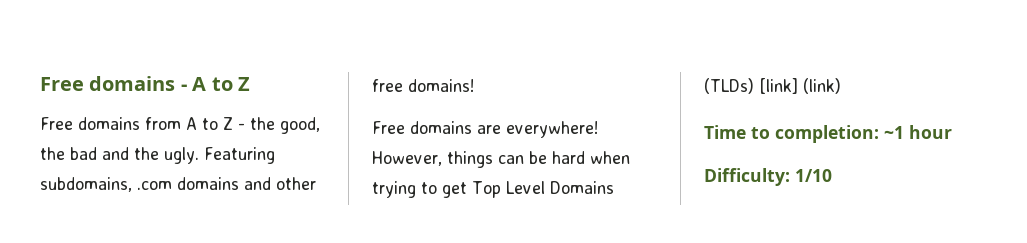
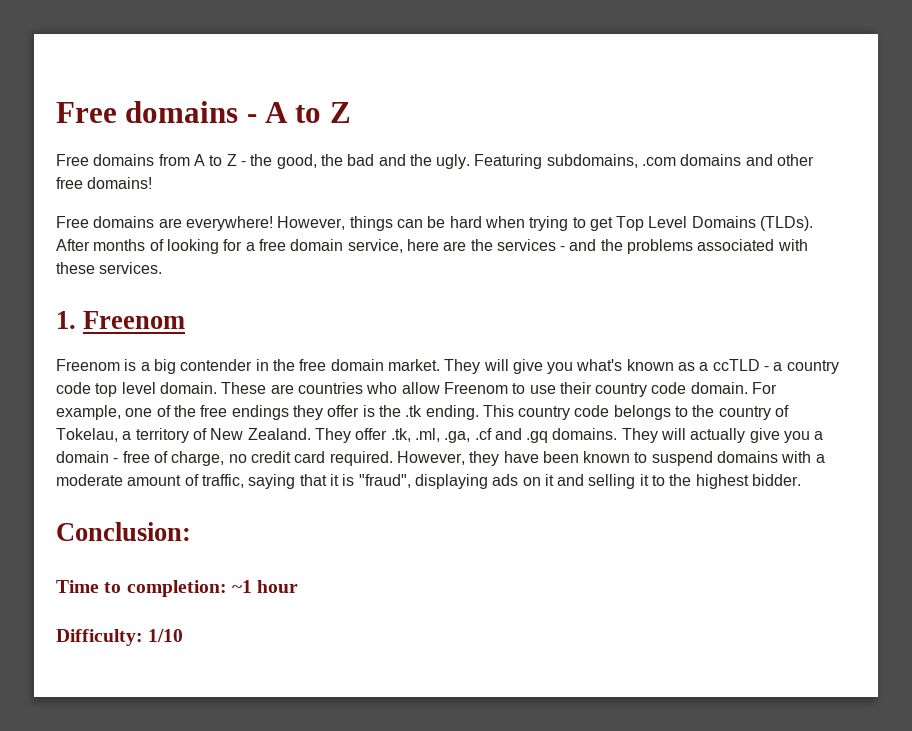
- However, things can be hard when trying to get Top Level Domains (TLDs) [link] (link)
+ However, things can be hard when trying to get Top Level Domains (TLDs). After months of looking for a free domain service, here are the services - and the problems associated with these services.
+ 1. Freenom
+ Freenom is a big contender in the free domain market. They will give you what's known as a ccTLD - a country code top level domain. These are countries who allow Freenom to use their country code domain. For example, one of the free endings they offer is the .tk ending. This country code belongs to the country of Tokelau, a territory of New Zealand. They offer .tk, .ml, .ga, .cf and .gq domains. They will actually give you a domain - free of charge, no credit card required. However, they have been known to suspend domains with a moderate amount of traffic, saying that it is "fraud", displaying ads on it and selling it to the highest bidder.
+ Conclusion:

